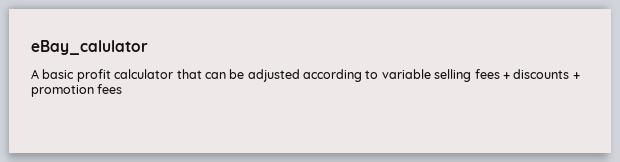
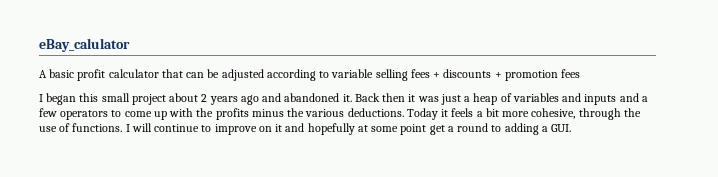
+ I began this small project about 2 years ago and abandoned it. Back then it was just a heap of variables and inputs and a few operators to come up with the profits minus the various deductions. Today it feels a bit more cohesive, through the use of functions. I will continue to improve on it and hopefully at some point get a round to adding a GUI.

